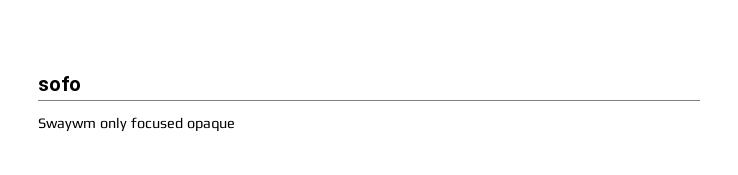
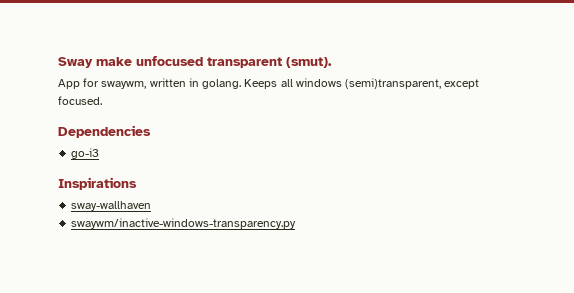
- sofo
- Swaywm only focused opaque
+ Sway make unfocused transparent (smut).
+ App for swaywm, written in golang. Keeps all windows (semi)transparent, except focused.
+ Dependencies
+ go-i3
+ Inspirations
+ sway-wallhaven
+ swaywm/inactive-windows-transparency.py

